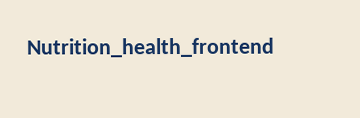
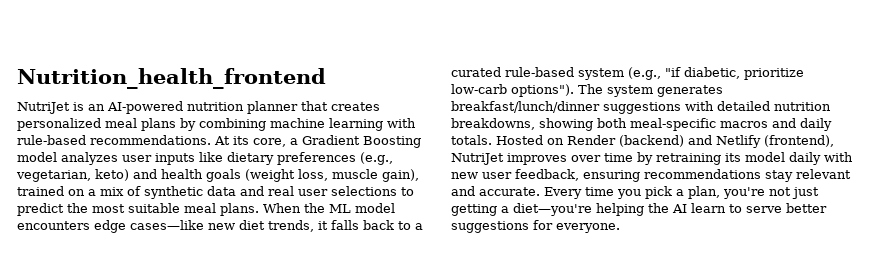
+ NutriJet is an AI-powered nutrition planner that creates personalized meal plans by combining machine learning with rule-based recommendations. At its core, a Gradient Boosting model analyzes user inputs like dietary preferences (e.g., vegetarian, keto) and health goals (weight loss, muscle gain), trained on a mix of synthetic data and real user selections to predict the most suitable meal plans. When the ML model encounters edge cases—like new diet trends, it falls back to a curated rule-based system (e.g., "if diabetic, prioritize low-carb options"). The system generates breakfast/lunch/dinner suggestions with detailed nutrition breakdowns, showing both meal-specific macros and daily totals. Hosted on Render (backend) and Netlify (frontend), NutriJet improves over time by retraining its model daily with new user feedback, ensuring recommendations stay relevant and accurate. Every time you pick a plan, you're not just getting a diet—you're helping the AI learn to serve better suggestions for everyone.

